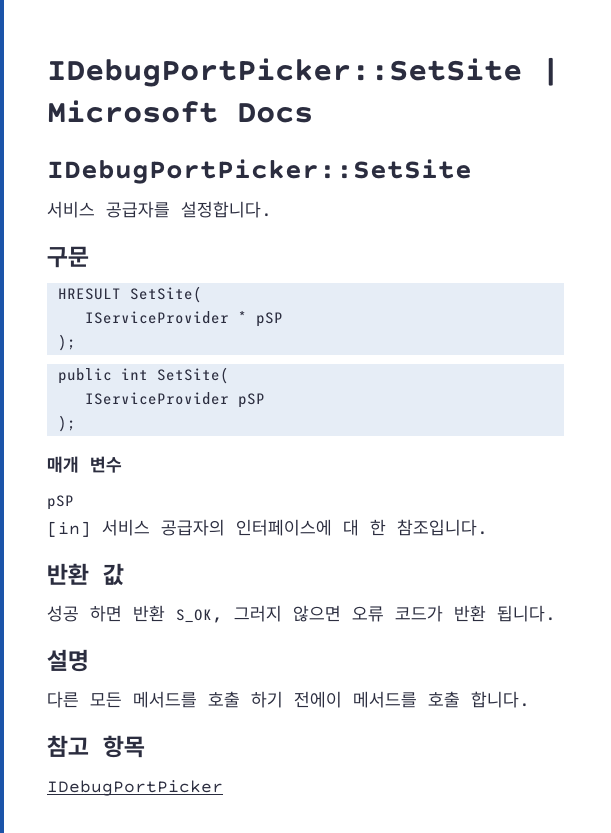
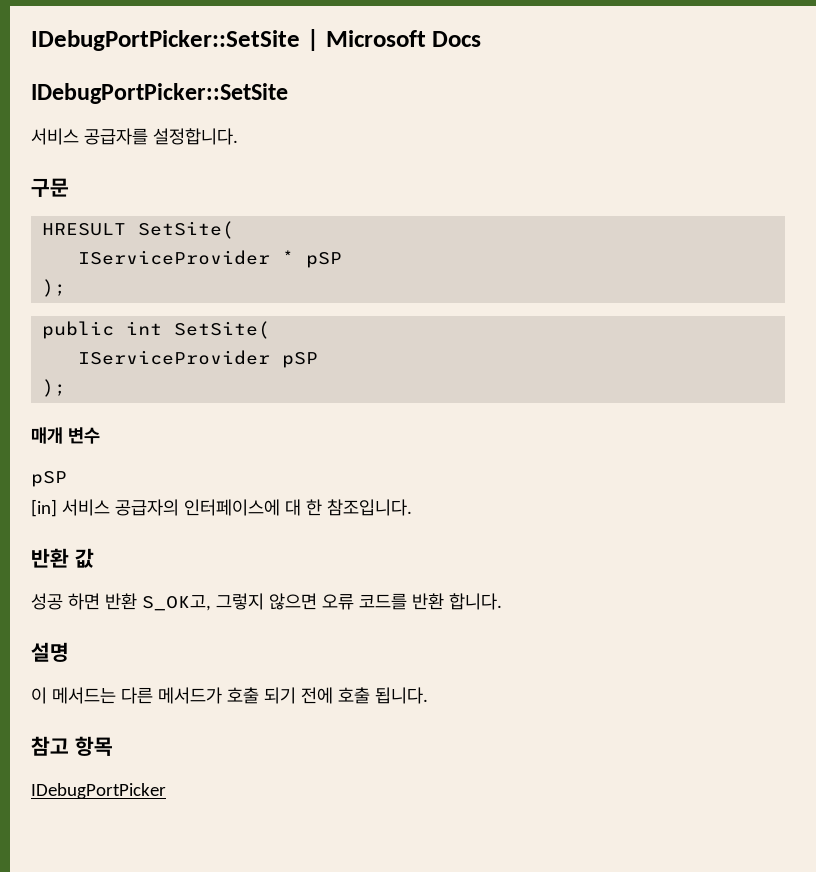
- 성공 하면 반환 S_OK, 그러지 않으면 오류 코드가 반환 됩니다.
+ 성공 하면 반환 S_OK고, 그렇지 않으면 오류 코드를 반환 합니다.
  설명
- 다른 모든 메서드를 호출 하기 전에이 메서드를 호출 합니다.
+ 이 메서드는 다른 메서드가 호출 되기 전에 호출 됩니다.

